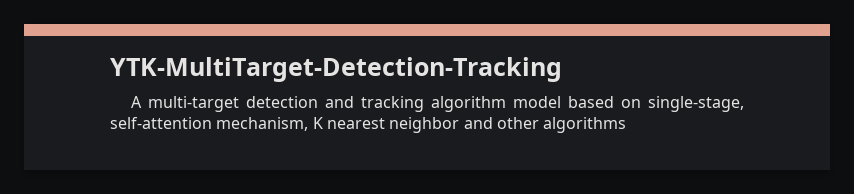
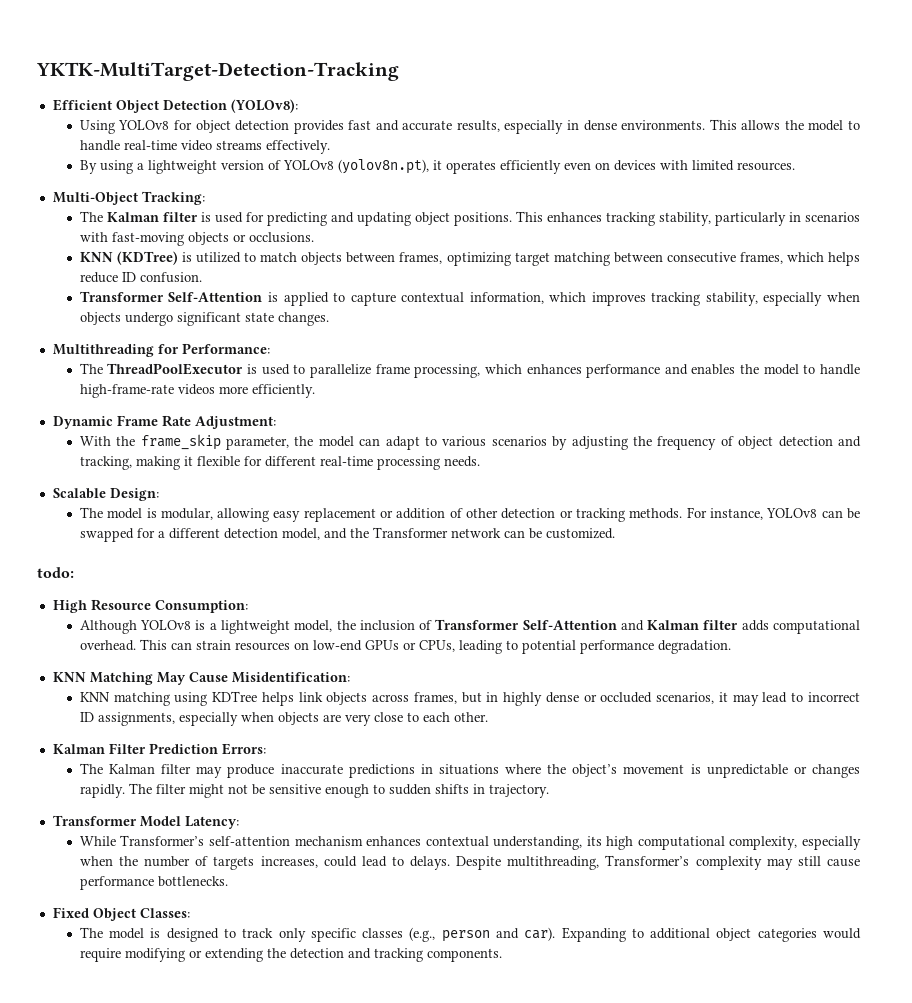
- YTK-MultiTarget-Detection-Tracking
- A multi-target detection and tracking algorithm model based on single-stage, self-attention mechanism, K nearest neighbor and other algorithms
+ YKTK-MultiTarget-Detection-Tracking
+ Efficient Object Detection (YOLOv8):
+ Using YOLOv8 for object detection provides fast and accurate results, especially in dense environments. This allows the model to handle real-time video streams effectively.
+ By using a lightweight version of YOLOv8 (yolov8n.pt), it operates efficiently even on devices with limited resources.
+ Multi-Object Tracking:
+ The Kalman filter is used for predicting and updating object positions. This enhances tracking stability, particularly in scenarios with fast-moving objects or occlusions.
+ KNN (KDTree) is utilized to match objects between frames, optimizing target matching between consecutive frames, which helps reduce ID confusion.
+ Transformer Self-Attention is applied to capture contextual information, which improves tracking stability, especially when objects undergo significant state changes.
+ Multithreading for Performance:
+ The ThreadPoolExecutor is used to parallelize frame processing, which enhances performance and enables the model to handle high-frame-rate videos more efficiently.
+ Dynamic Frame Rate Adjustment:
+ With the frame_skip parameter, the model can adapt to various scenarios by adjusting the frequency of object detection and tracking, making it flexible for different real-time processing needs.
+ Scalable Design:
+ The model is modular, allowing easy replacement or addition of other detection or tracking methods. For instance, YOLOv8 can be swapped for a different detection model, and the Transformer network can be customized.
+ todo:
+ High Resource Consumption:
+ Although YOLOv8 is a lightweight model, the inclusion of Transformer Self-Attention and Kalman filter adds computational overhead. This can strain resources on low-end GPUs or CPUs, leading to potential performance degradation.
+ KNN Matching May Cause Misidentification:
+ KNN matching using KDTree helps link objects across frames, but in highly dense or occluded scenarios, it may lead to incorrect ID assignments, especially when objects are very close to each other.
+ Kalman Filter Prediction Errors:
+ The Kalman filter may produce inaccurate predictions in situations where the object’s movement is unpredictable or changes rapidly. The filter might not be sensitive enough to sudden shifts in trajectory.
+ Transformer Model Latency:
+ While Transformer’s self-attention mechanism enhances contextual understanding, its high computational complexity, especially when the number of targets increases, could lead to delays. Despite multithreading, Transformer’s complexity may still cause performance bottlenecks.
+ Fixed Object Classes:
+ The model is designed to track only specific classes (e.g., person and car). Expanding to additional object categories would require modifying or extending the detection and tracking components.

